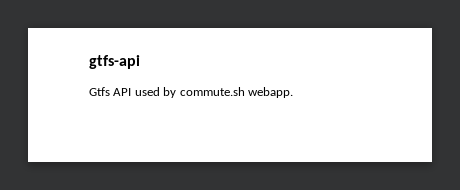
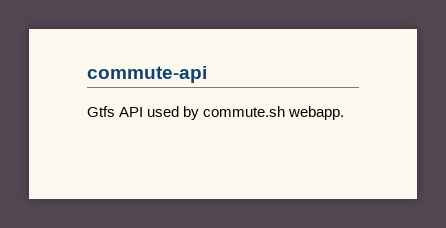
- gtfs-api
+ commute-api

